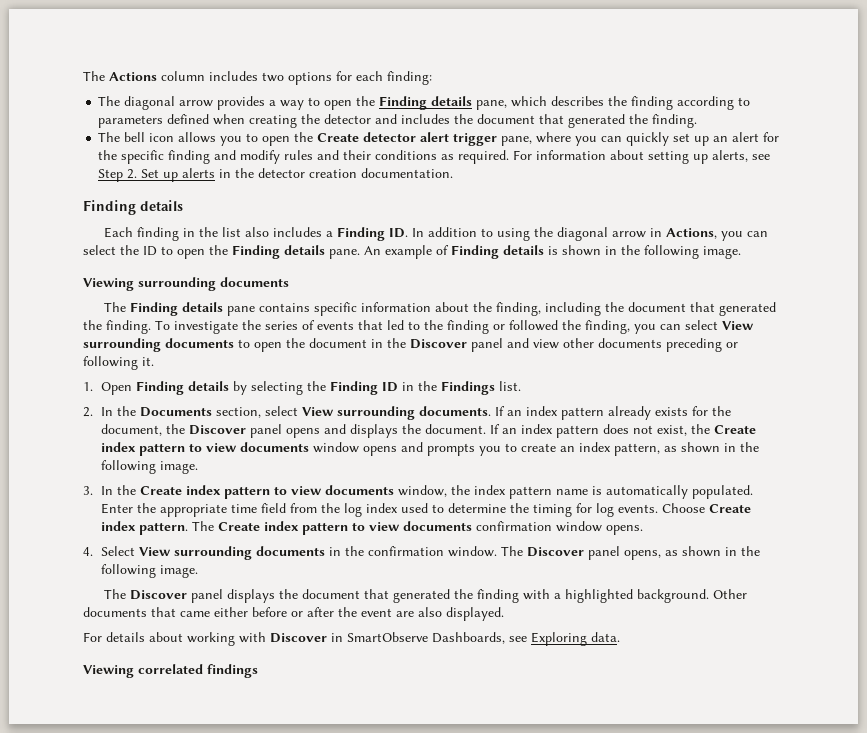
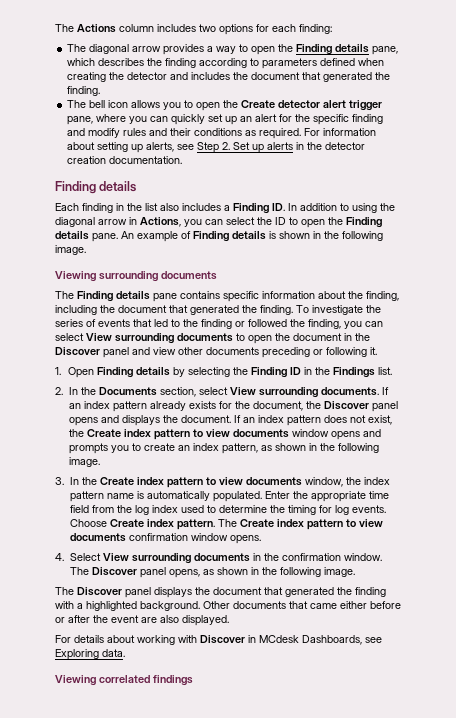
- For details about working with Discover in SmartObserve Dashboards, see Exploring data.
+ For details about working with Discover in MCdesk Dashboards, see Exploring data.

